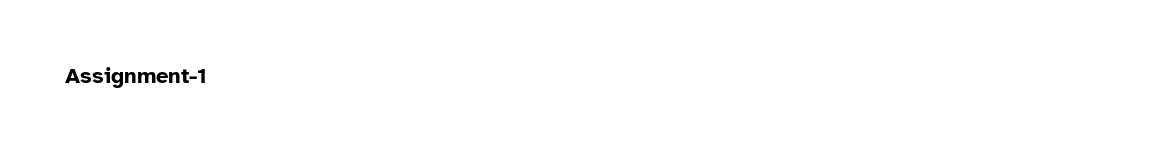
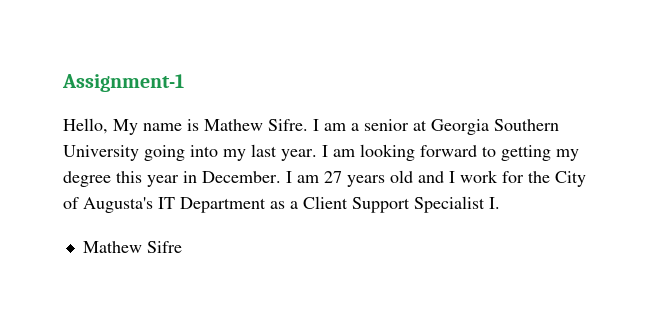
+ Hello, My name is Mathew Sifre. I am a senior at Georgia Southern University going into my last year. I am looking forward to getting my degree this year in December. I am 27 years old and I work for the City of Augusta's IT Department as a Client Support Specialist I.
+ Mathew Sifre

